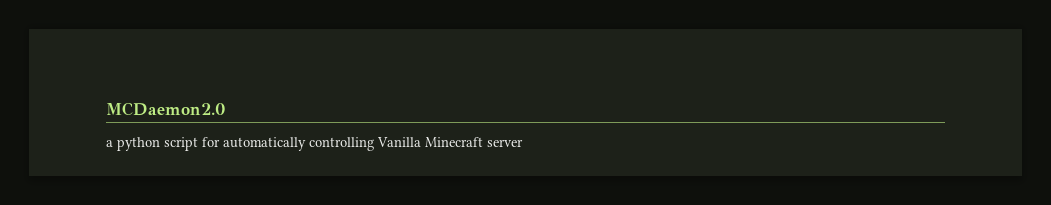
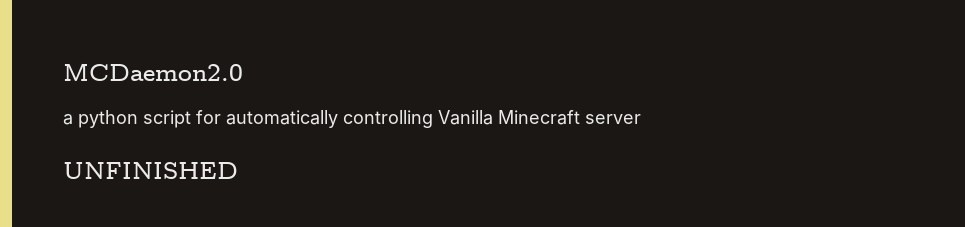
+ UNFINISHED

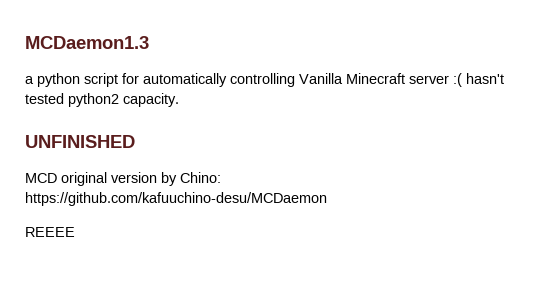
- MCDaemon2.0
+ MCDaemon1.3
- a python script for automatically controlling Vanilla Minecraft server
+ a python script for automatically controlling Vanilla Minecraft server :( hasn't tested python2 capacity.
  UNFINISHED
+ MCD original version by Chino: https://github.com/kafuuchino-desu/MCDaemon
+ REEEE

